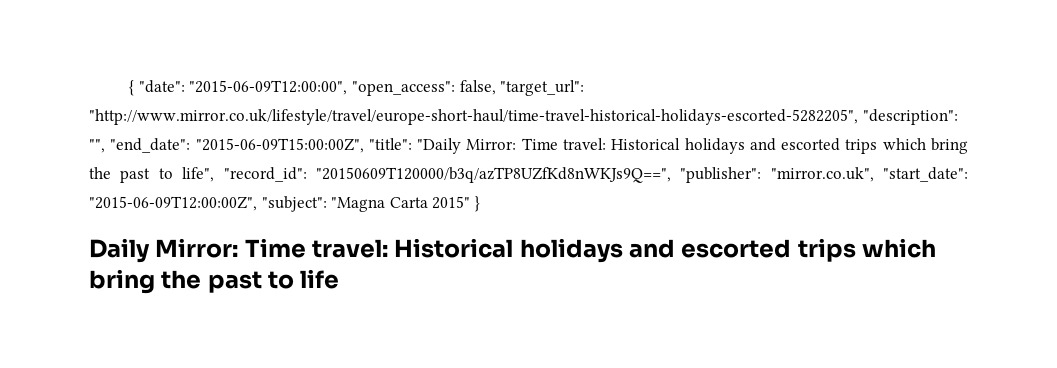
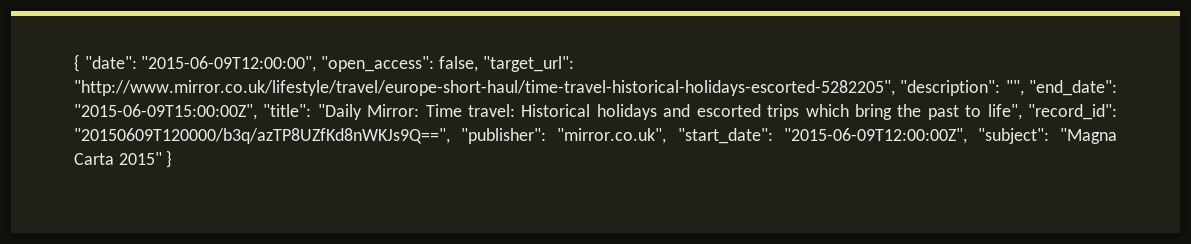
- Daily Mirror: Time travel: Historical holidays and escorted trips which bring the past to life

